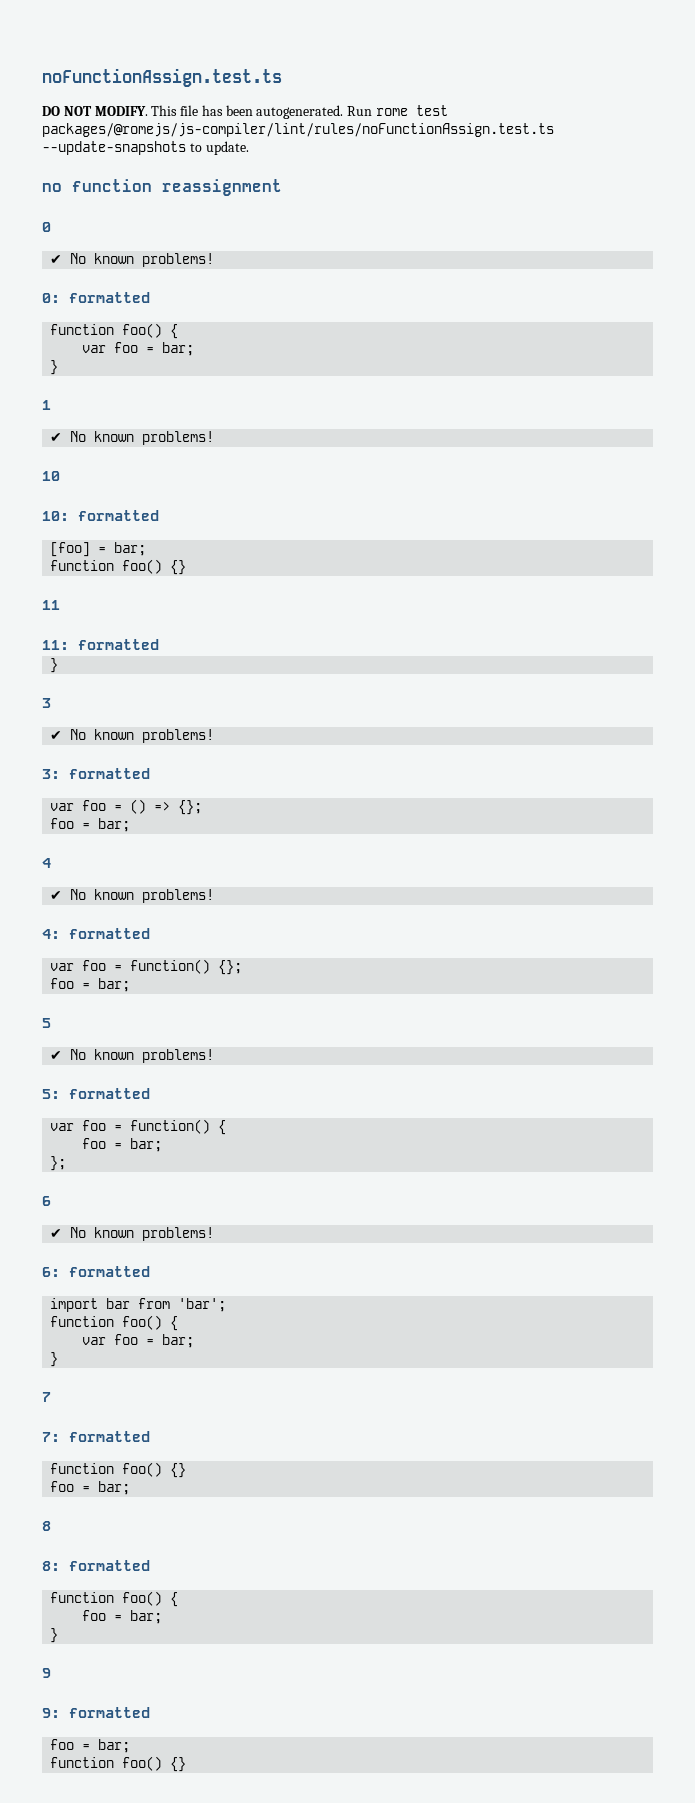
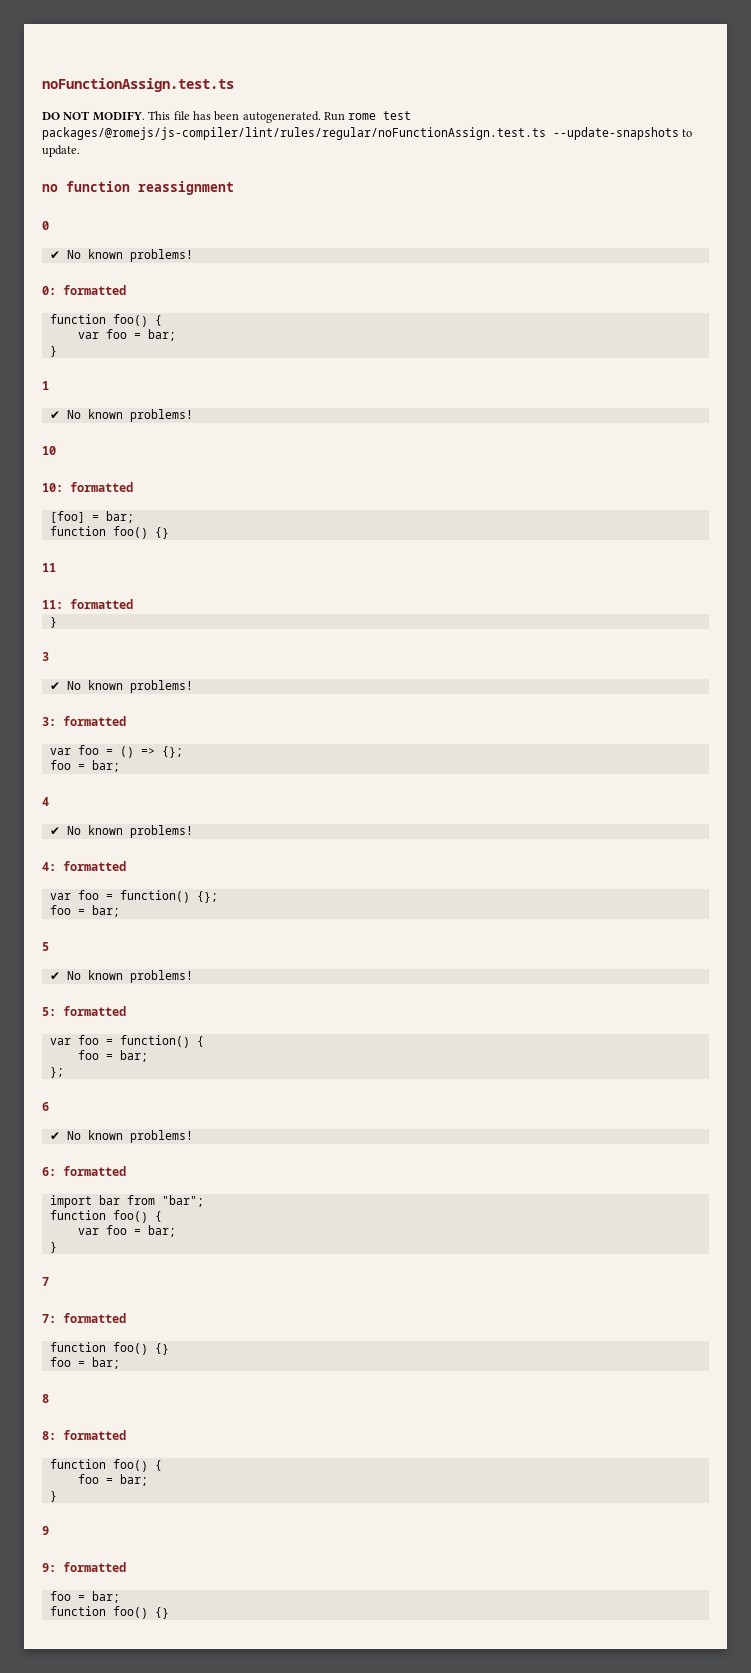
- Run rome test packages/@romejs/js-compiler/lint/rules/noFunctionAssign.test.ts --update-snapshots to update.
+ Run rome test packages/@romejs/js-compiler/lint/rules/regular/noFunctionAssign.test.ts --update-snapshots to update.
- import bar from 'bar';
+ import bar from "bar";

